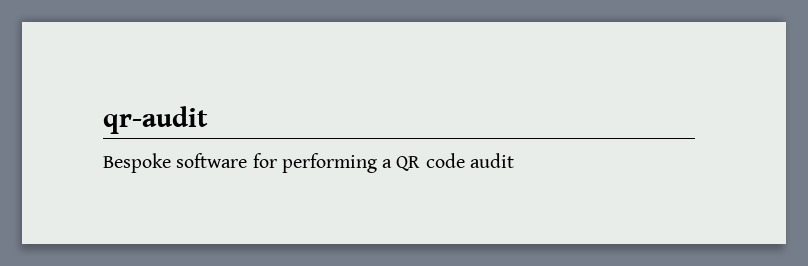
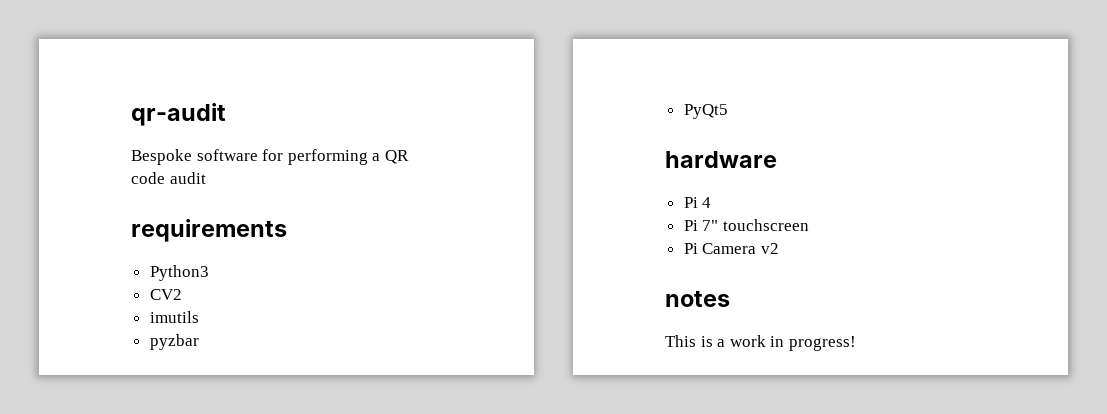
+ requirements
+ Python3
+ CV2
+ imutils
+ pyzbar
+ PyQt5
+ hardware
+ Pi 4
+ Pi 7" touchscreen
+ Pi Camera v2
+ notes
+ This is a work in progress!

